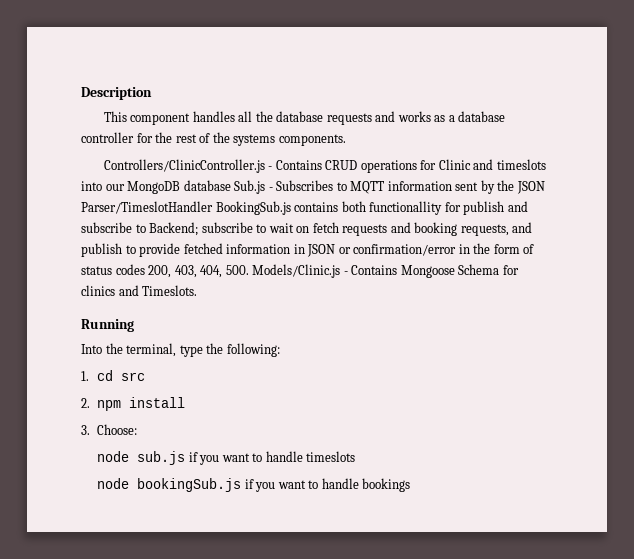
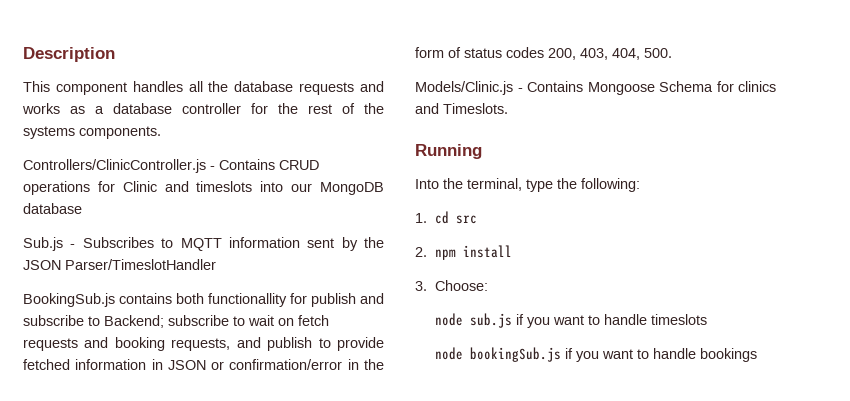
- Controllers/ClinicController.js - Contains CRUD operations for Clinic and timeslots into our MongoDB database Sub.js - Subscribes to MQTT information sent by the JSON Parser/TimeslotHandler BookingSub.js contains both functionallity for publish and subscribe to Backend;
+ Controllers/ClinicController.js - Contains CRUD operations for Clinic and timeslots into our MongoDB database
+ Sub.js - Subscribes to MQTT information sent by the JSON Parser/TimeslotHandler
+ BookingSub.js contains both functionallity for publish and subscribe to Backend;
- subscribe to wait on fetch requests and booking requests, and publish to provide fetched information in JSON or confirmation/error in the form of status codes 200, 403, 404, 500. Models/Clinic.js - Contains Mongoose Schema for clinics and Timeslots.
+ subscribe to wait on fetch requests and booking requests, and publish to provide fetched information in JSON or confirmation/error in the form of status codes 200, 403, 404, 500.
+ Models/Clinic.js - Contains Mongoose Schema for clinics and Timeslots.

